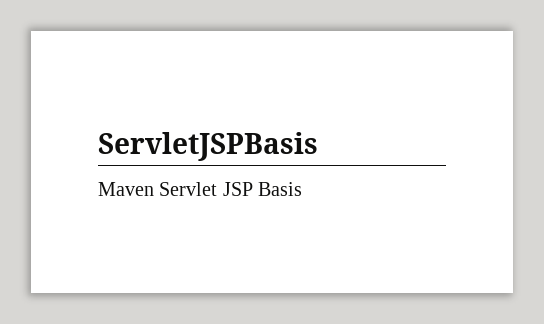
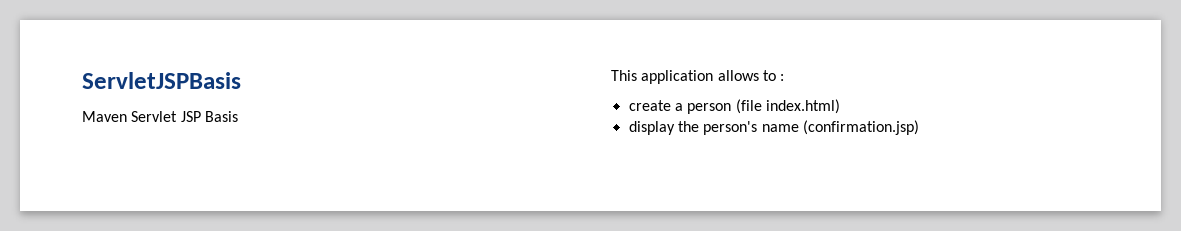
+ This application allows to :
+ create a person (file index.html)
+ display the person's name (confirmation.jsp)

